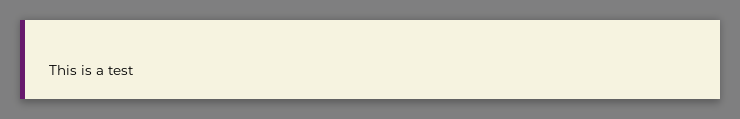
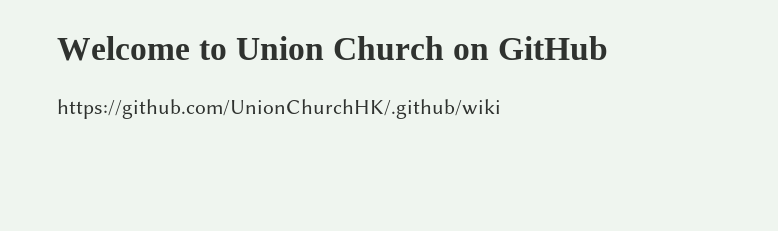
- This is a test
+ Welcome to Union Church on GitHub
+ https://github.com/UnionChurchHK/.github/wiki

